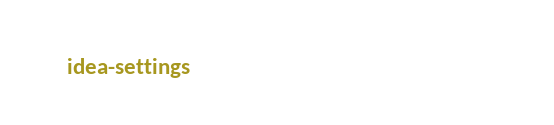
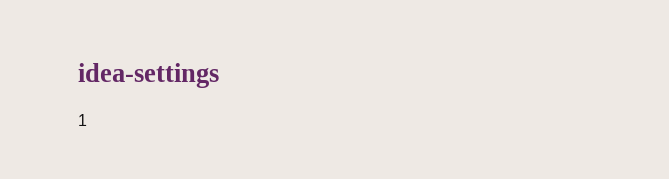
+ 1

